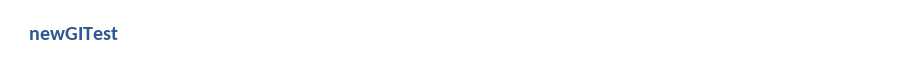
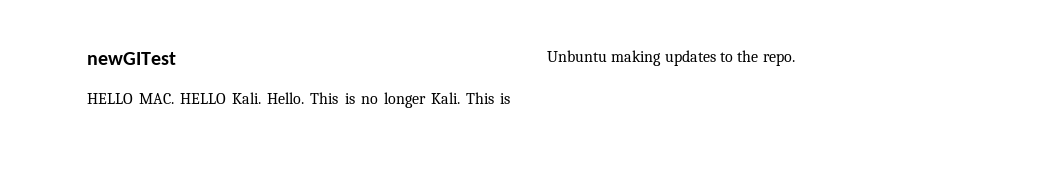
+ HELLO MAC. HELLO Kali. Hello. This is no longer Kali. This is Unbuntu making updates to the repo.

